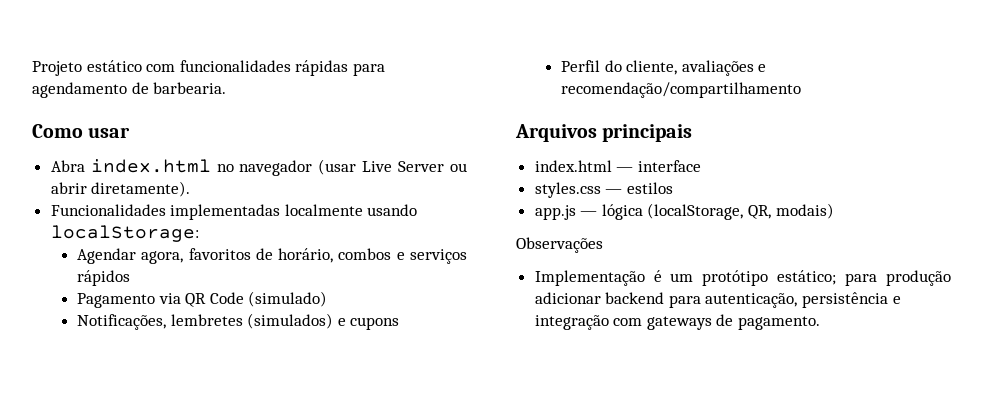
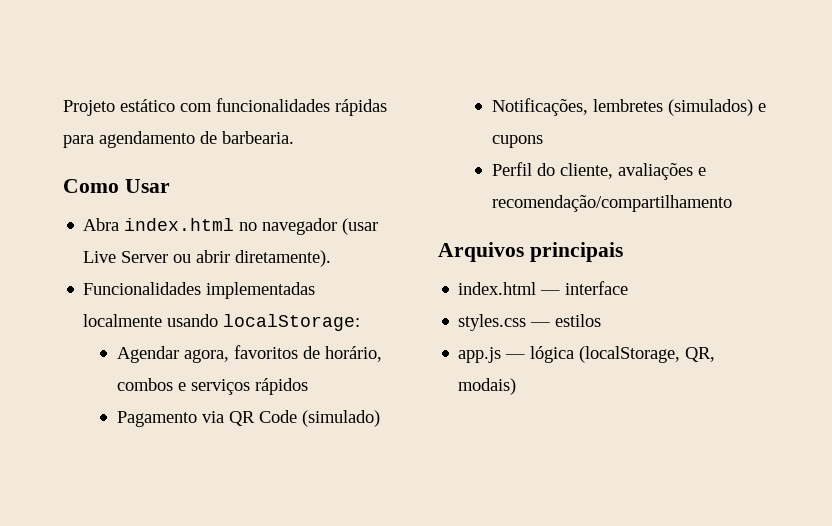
- Como usar
+ Como Usar
- Observações
- Implementação é um protótipo estático; para produção adicionar backend para autenticação, persistência e integração com gateways de pagamento.

